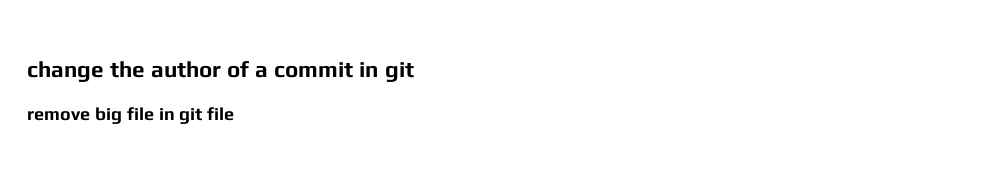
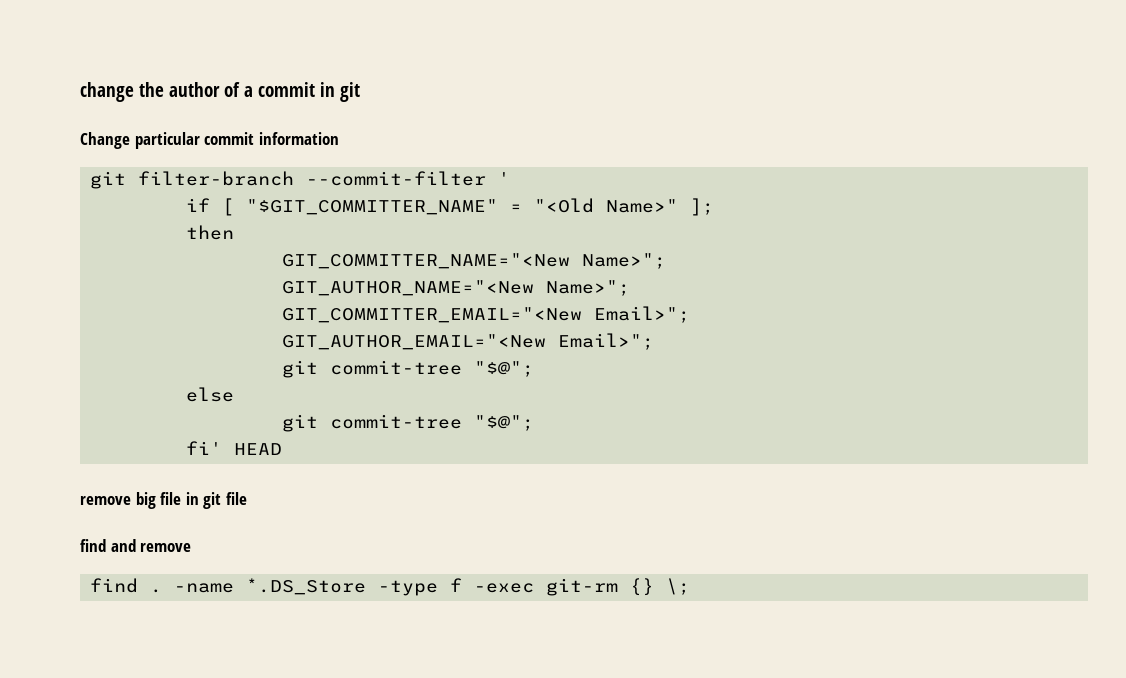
+ Change particular commit information
+ git filter-branch --commit-filter '
+ if [ "$GIT_COMMITTER_NAME" = "<Old Name>" ];
+ then
+ GIT_COMMITTER_NAME="<New Name>";
+ GIT_AUTHOR_NAME="<New Name>";
+ GIT_COMMITTER_EMAIL="<New Email>";
+ GIT_AUTHOR_EMAIL="<New Email>";
+ git commit-tree "$@";
+ else
+ git commit-tree "$@";
+ fi' HEAD
+ find and remove
+ find . -name *.DS_Store -type f -exec git-rm {} \;

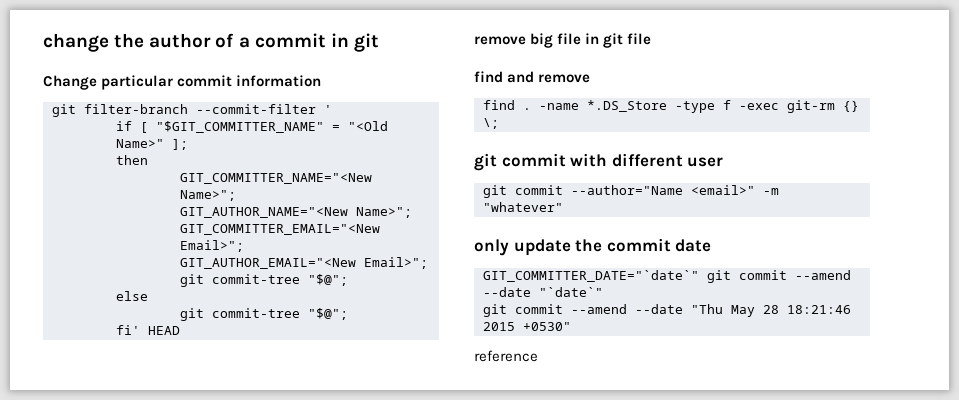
+ git commit with different user
+ git commit --author="Name <email>" -m "whatever"
+ only update the commit date
+ GIT_COMMITTER_DATE="`date`" git commit --amend --date "`date`"
+ git commit --amend --date "Thu May 28 18:21:46 2015 +0530"
+ reference

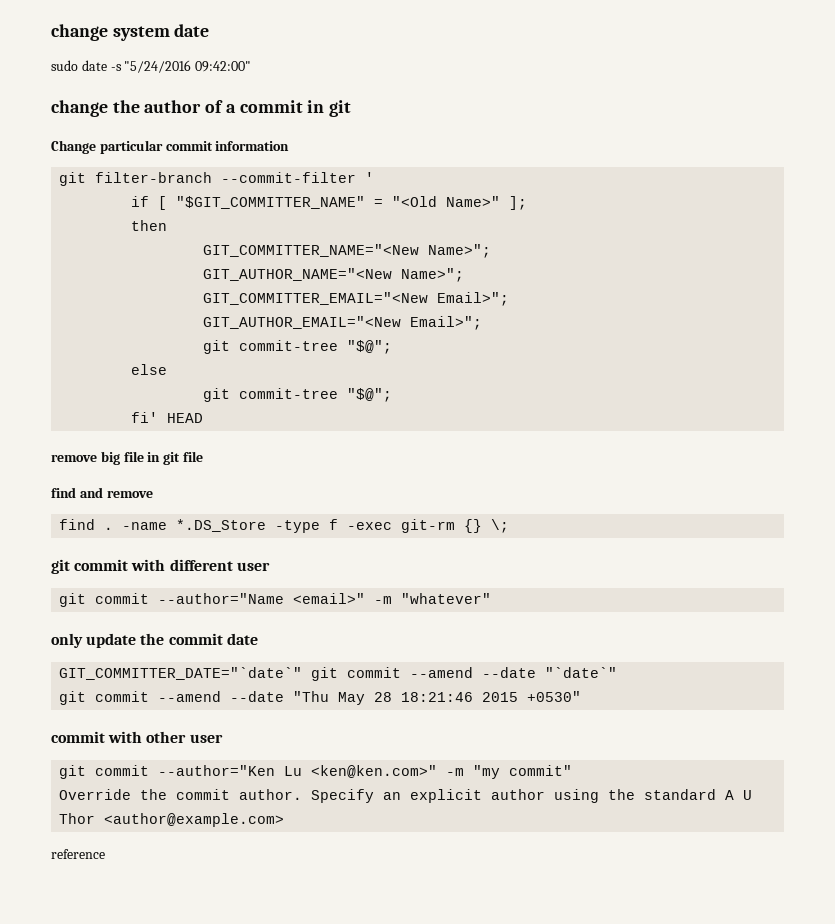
+ change system date
+ sudo date -s "5/24/2016 09:42:00"
+ commit with other user
+ git commit --author="Ken Lu <ken@ken.com>" -m "my commit"
+ Override the commit author. Specify an explicit author using the standard A U Thor <author@example.com>

